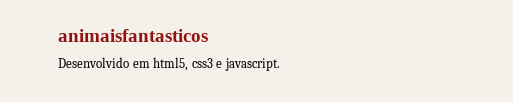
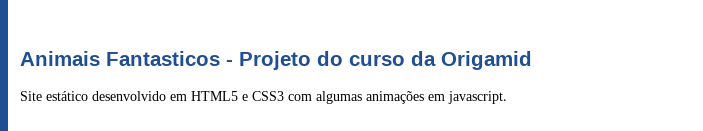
- animaisfantasticos
- Desenvolvido em html5, css3 e javascript.
+ Animais Fantasticos - Projeto do curso da Origamid
+ Site estático desenvolvido em HTML5 e CSS3 com algumas animações em javascript.

